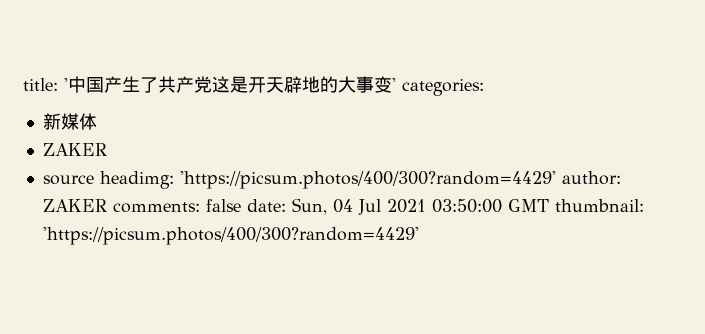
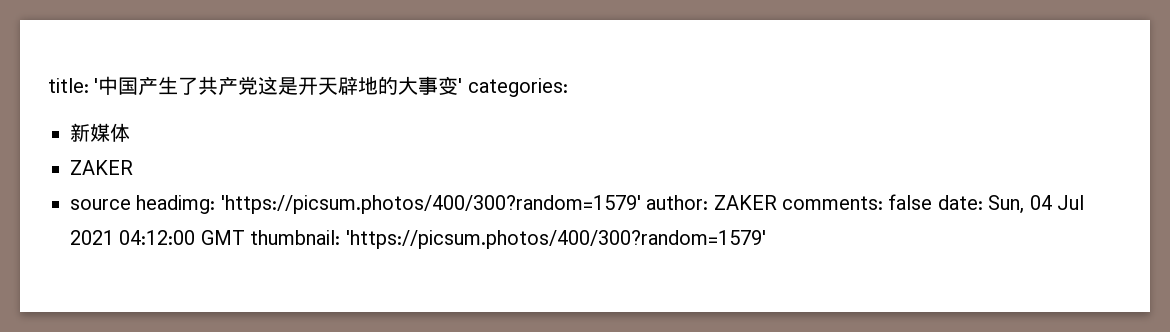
- source headimg: 'https://picsum.photos/400/300?random=4429' author: ZAKER comments: false date: Sun, 04 Jul 2021 03:50:00 GMT thumbnail: 'https://picsum.photos/400/300?random=4429'
+ source headimg: 'https://picsum.photos/400/300?random=1579' author: ZAKER comments: false date: Sun, 04 Jul 2021 04:12:00 GMT thumbnail: 'https://picsum.photos/400/300?random=1579'

